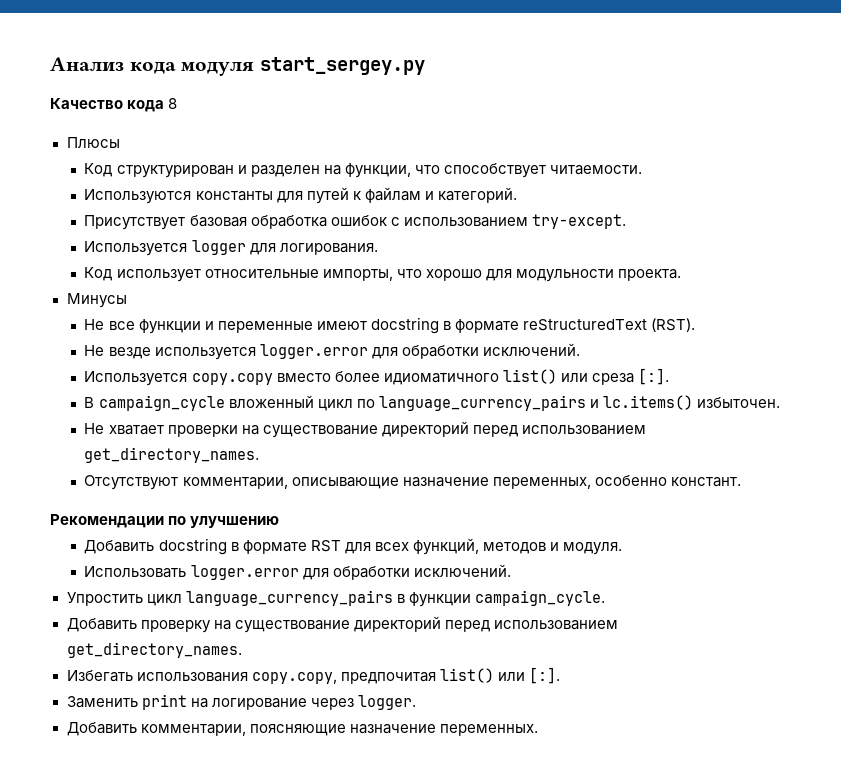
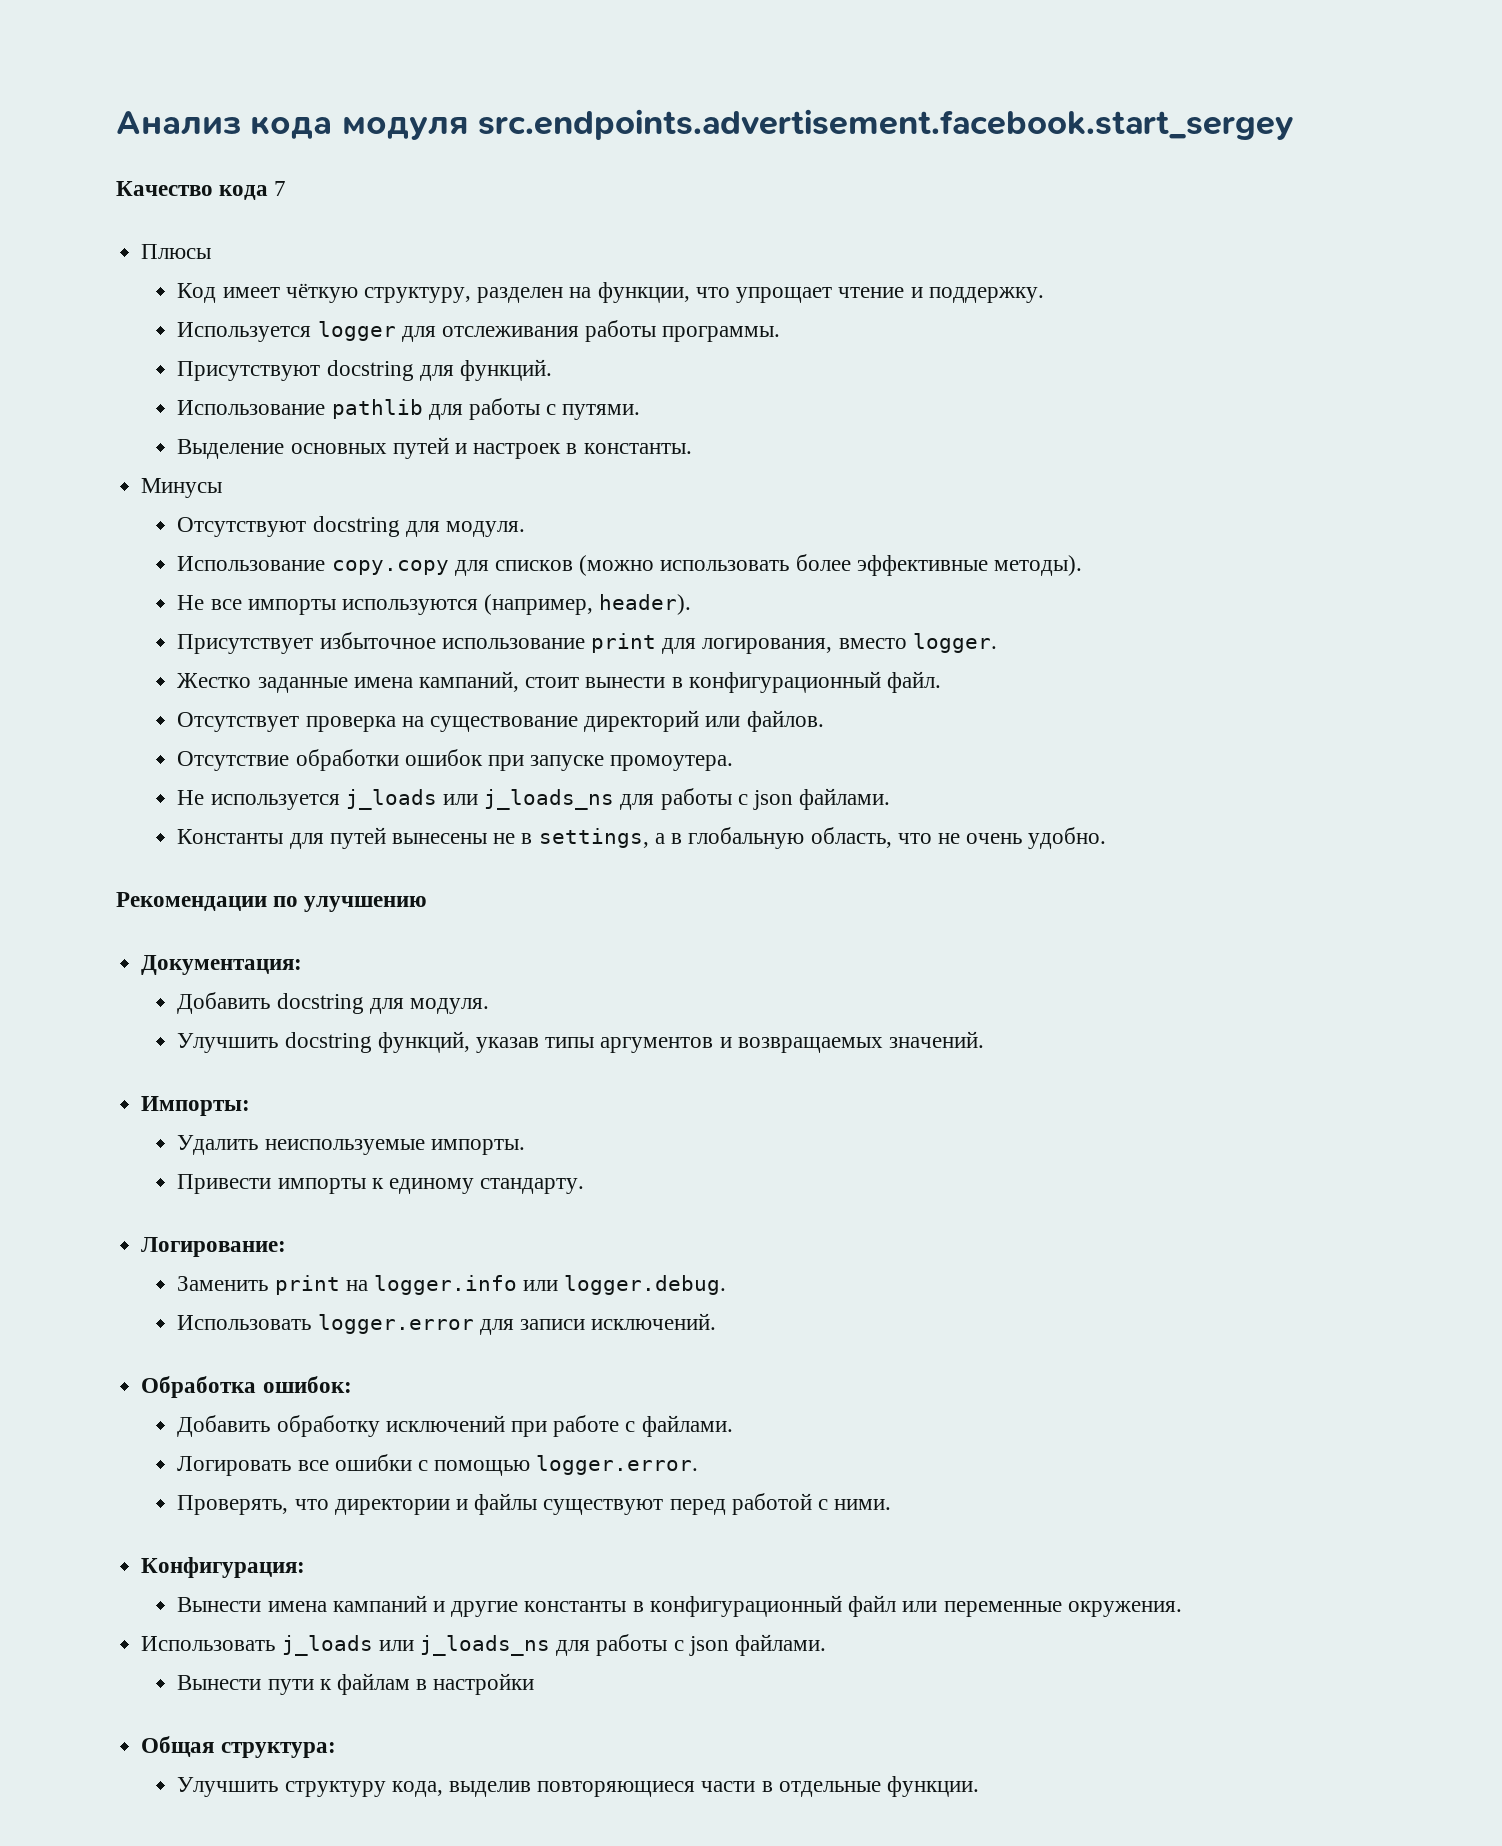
- Анализ кода модуля start_sergey.py
+ Анализ кода модуля src.endpoints.advertisement.facebook.start_sergey
- Качество кода 8
+ Качество кода 7
- Код структурирован и разделен на функции, что способствует читаемости.
- Используются константы для путей к файлам и категорий.
- Присутствует базовая обработка ошибок с использованием try-except.
- Используется logger для логирования.
- Код использует относительные импорты, что хорошо для модульности проекта.
+ Код имеет чёткую структуру, разделен на функции, что упрощает чтение и поддержку.
+ Используется logger для отслеживания работы программы.
+ Присутствуют docstring для функций.
+ Использование pathlib для работы с путями.
+ Выделение основных путей и настроек в константы.
  Минусы
- Не все функции и переменные имеют docstring в формате reStructuredText (RST).
- Не везде используется logger.error для обработки исключений.
- Используется copy.copy вместо более идиоматичного list() или среза [:].
- В campaign_cycle вложенный цикл по language_currency_pairs и lc.items() избыточен.
- Не хватает проверки на существование директорий перед использованием get_directory_names.
- Отсутствуют комментарии, описывающие назначение переменных, особенно констант.
+ Отсутствуют docstring для модуля.
+ Использование copy.copy для списков (можно использовать более эффективные методы).
+ Не все импорты используются (например, header).
+ Присутствует избыточное использование print для логирования, вместо logger.
+ Жестко заданные имена кампаний, стоит вынести в конфигурационный файл.
+ Отсутствует проверка на существование директорий или файлов.
+ Отсутствие обработки ошибок при запуске промоутера.
+ Не используется j_loads или j_loads_ns для работы с json файлами.
+ Константы для путей вынесены не в settings, а в глобальную область, что не очень удобно.
+ Документация:
- Добавить docstring в формате RST для всех функций, методов и модуля.
+ Добавить docstring для модуля.
+ Улучшить docstring функций, указав типы аргументов и возвращаемых значений.
+ Импорты:
+ Удалить неиспользуемые импорты.
+ Привести импорты к единому стандарту.
+ Логирование:
+ Заменить print на logger.info или logger.debug.
- Использовать logger.error для обработки исключений.
- Упростить цикл language_currency_pairs в функции campaign_cycle.
- Добавить проверку на существование директорий перед использованием get_directory_names.
- Избегать использования copy.copy, предпочитая list() или [:].
- Заменить print на логирование через logger.
- Добавить комментарии, поясняющие назначение переменных.
+ Использовать logger.error для записи исключений.
+ Обработка ошибок:
+ Добавить обработку исключений при работе с файлами.
+ Логировать все ошибки с помощью logger.error.
+ Проверять, что директории и файлы существуют перед работой с ними.
+ Конфигурация:
+ Вынести имена кампаний и другие константы в конфигурационный файл или переменные окружения.
+ Использовать j_loads или j_loads_ns для работы с json файлами.
+ Вынести пути к файлам в настройки
+ Общая структура:
+ Улучшить структуру кода, выделив повторяющиеся части в отдельные функции.

